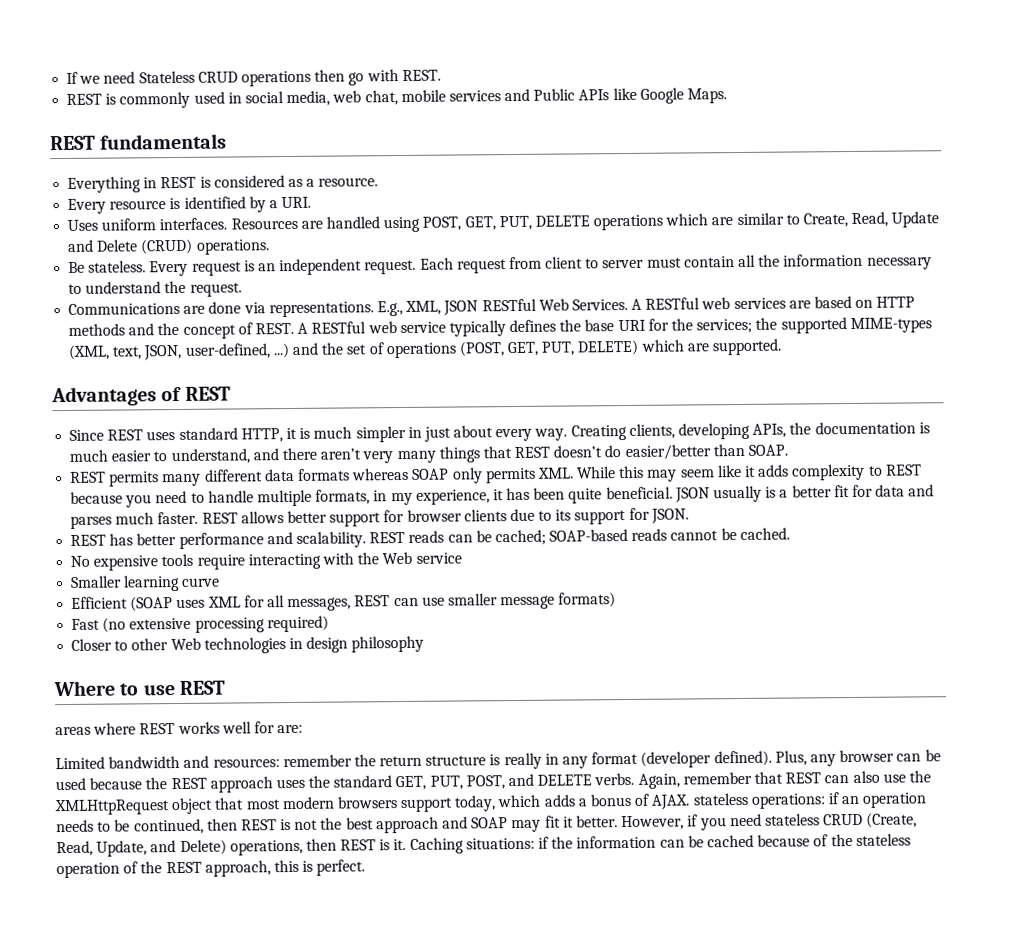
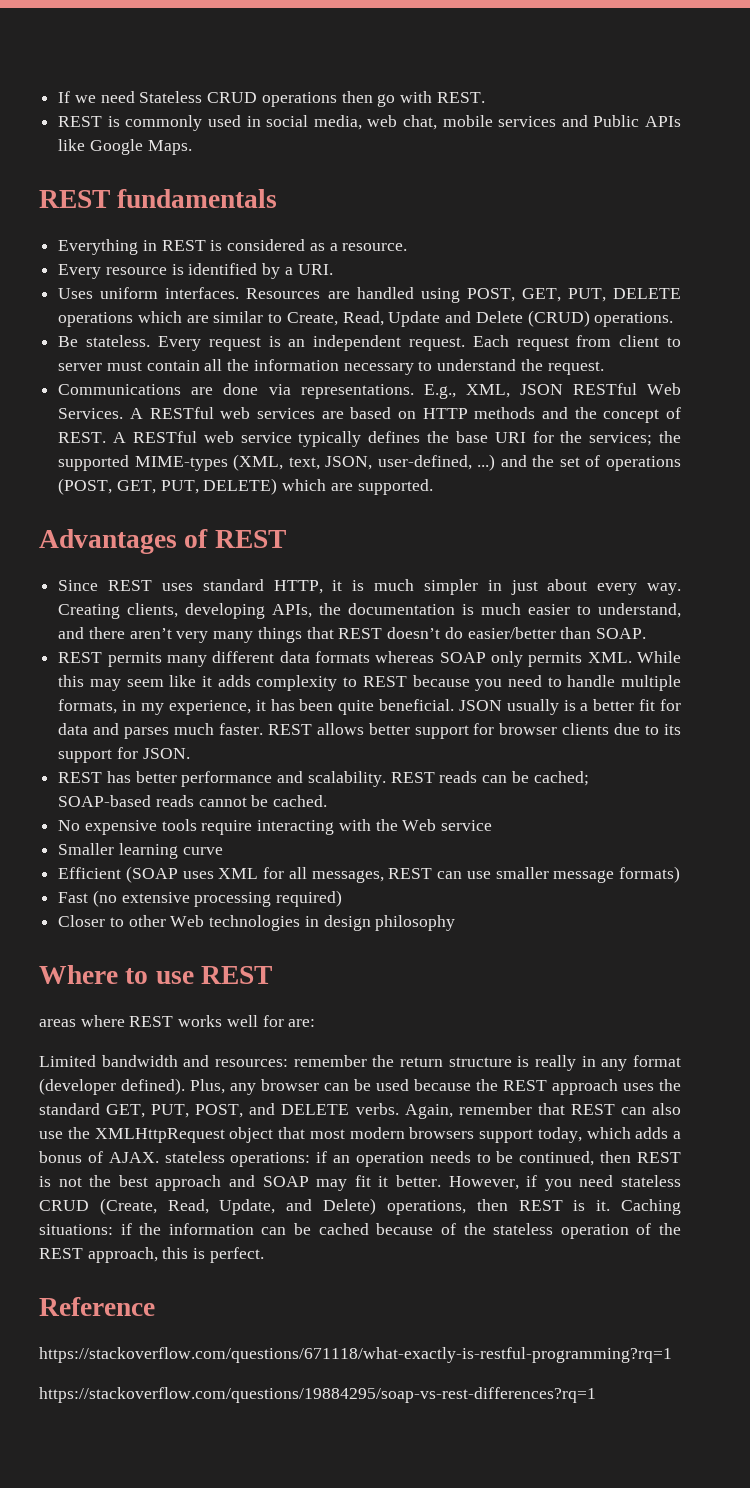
+ Reference
+ https://stackoverflow.com/questions/671118/what-exactly-is-restful-programming?rq=1
+ https://stackoverflow.com/questions/19884295/soap-vs-rest-differences?rq=1

